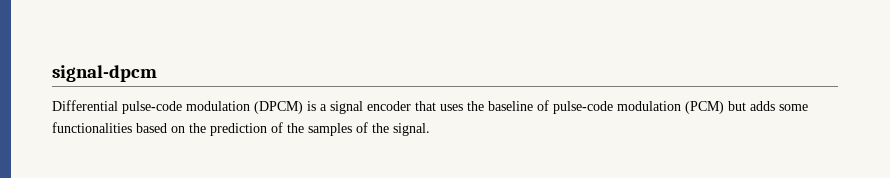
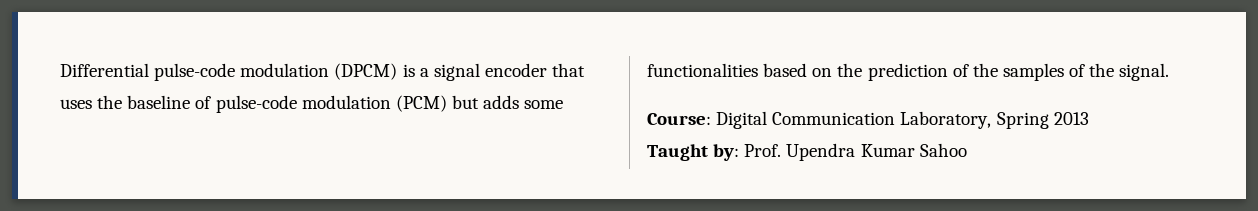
- signal-dpcm
+ Course: Digital Communication Laboratory, Spring 2013
+ Taught by: Prof. Upendra Kumar Sahoo

